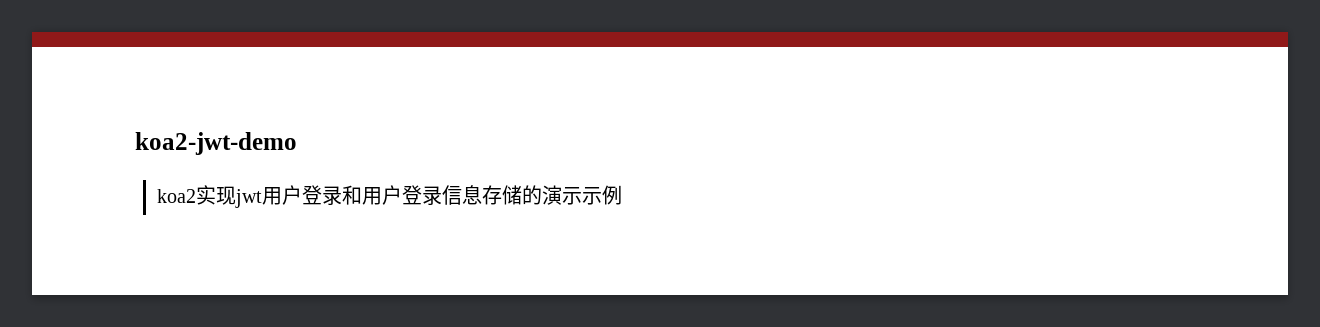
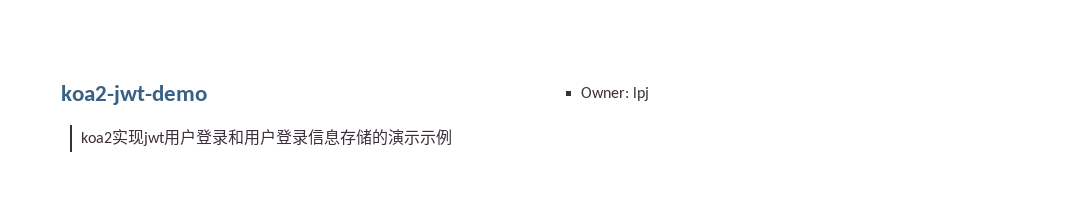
+ Owner: lpj

